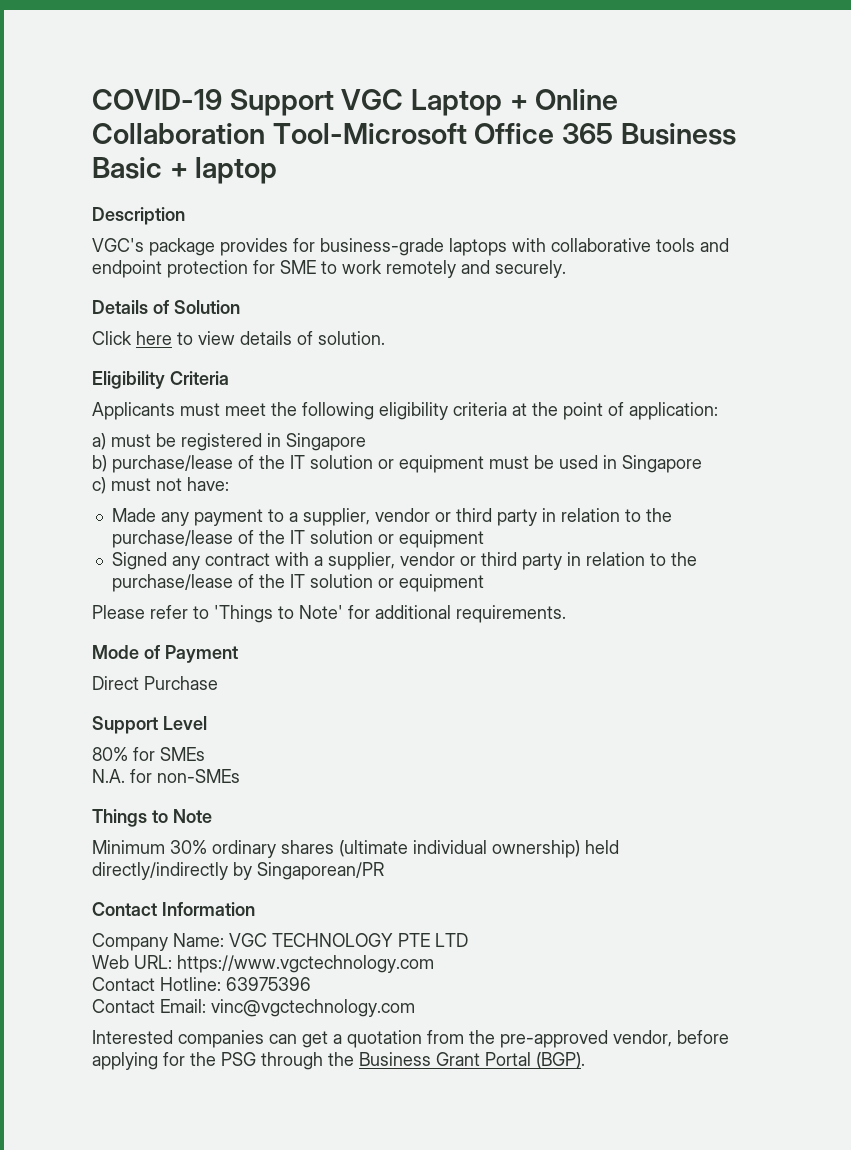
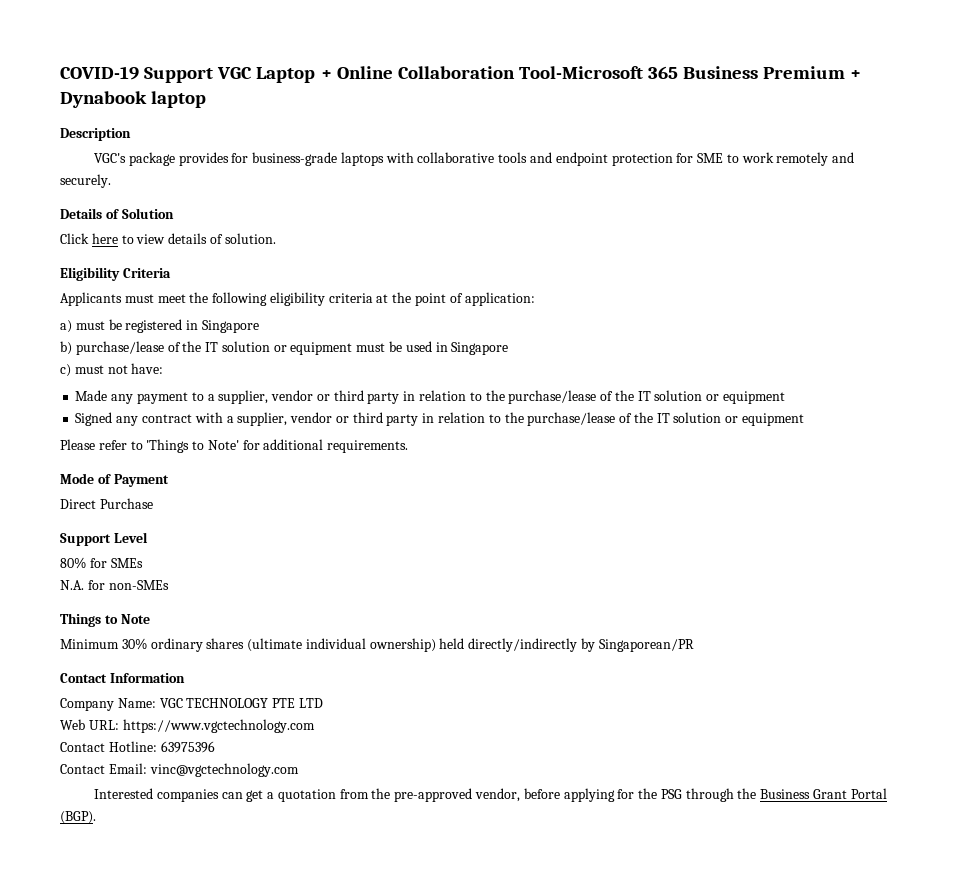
- COVID-19 Support VGC Laptop + Online Collaboration Tool-Microsoft Office 365 Business Basic + laptop
+ COVID-19 Support VGC Laptop + Online Collaboration Tool-Microsoft 365 Business Premium + Dynabook laptop

